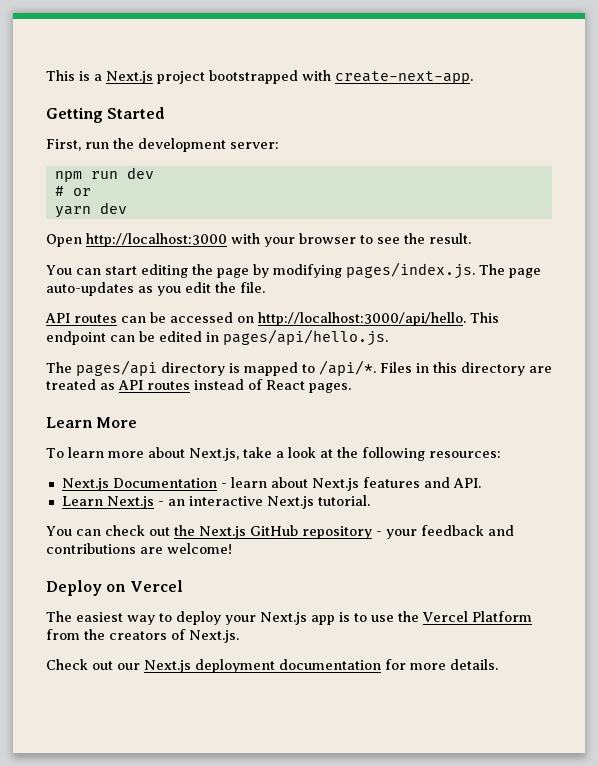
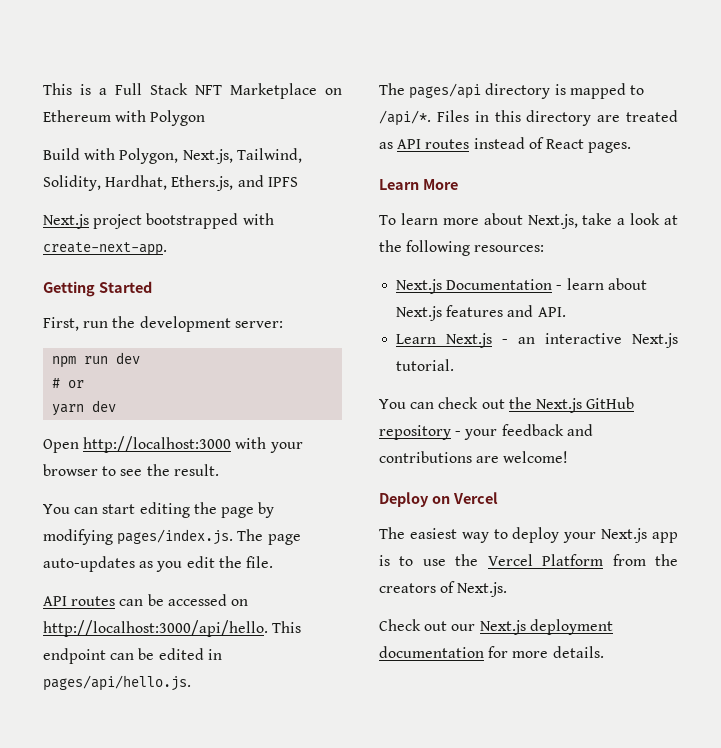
- This is a Next.js project bootstrapped with create-next-app.
+ This is a Full Stack NFT Marketplace on Ethereum with Polygon
+ Build with Polygon, Next.js, Tailwind, Solidity, Hardhat, Ethers.js, and IPFS
+ Next.js project bootstrapped with create-next-app.

